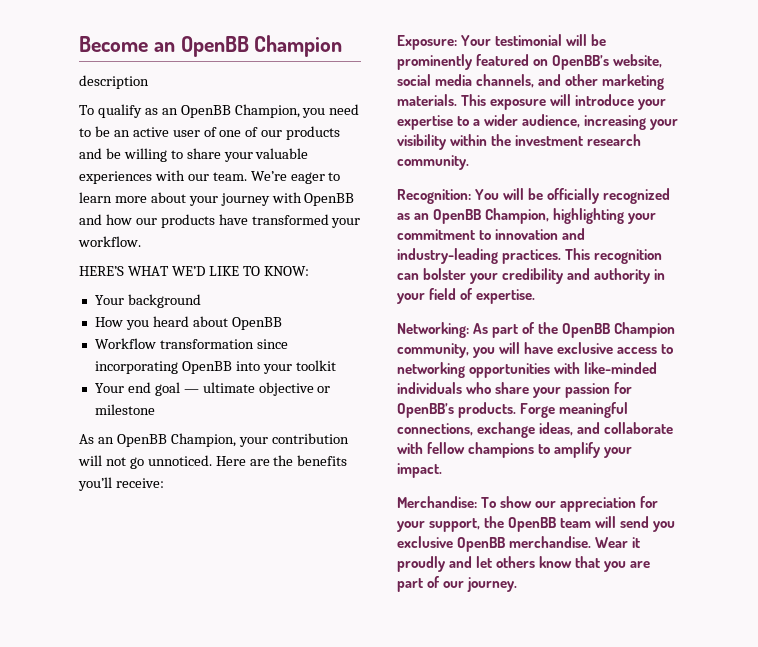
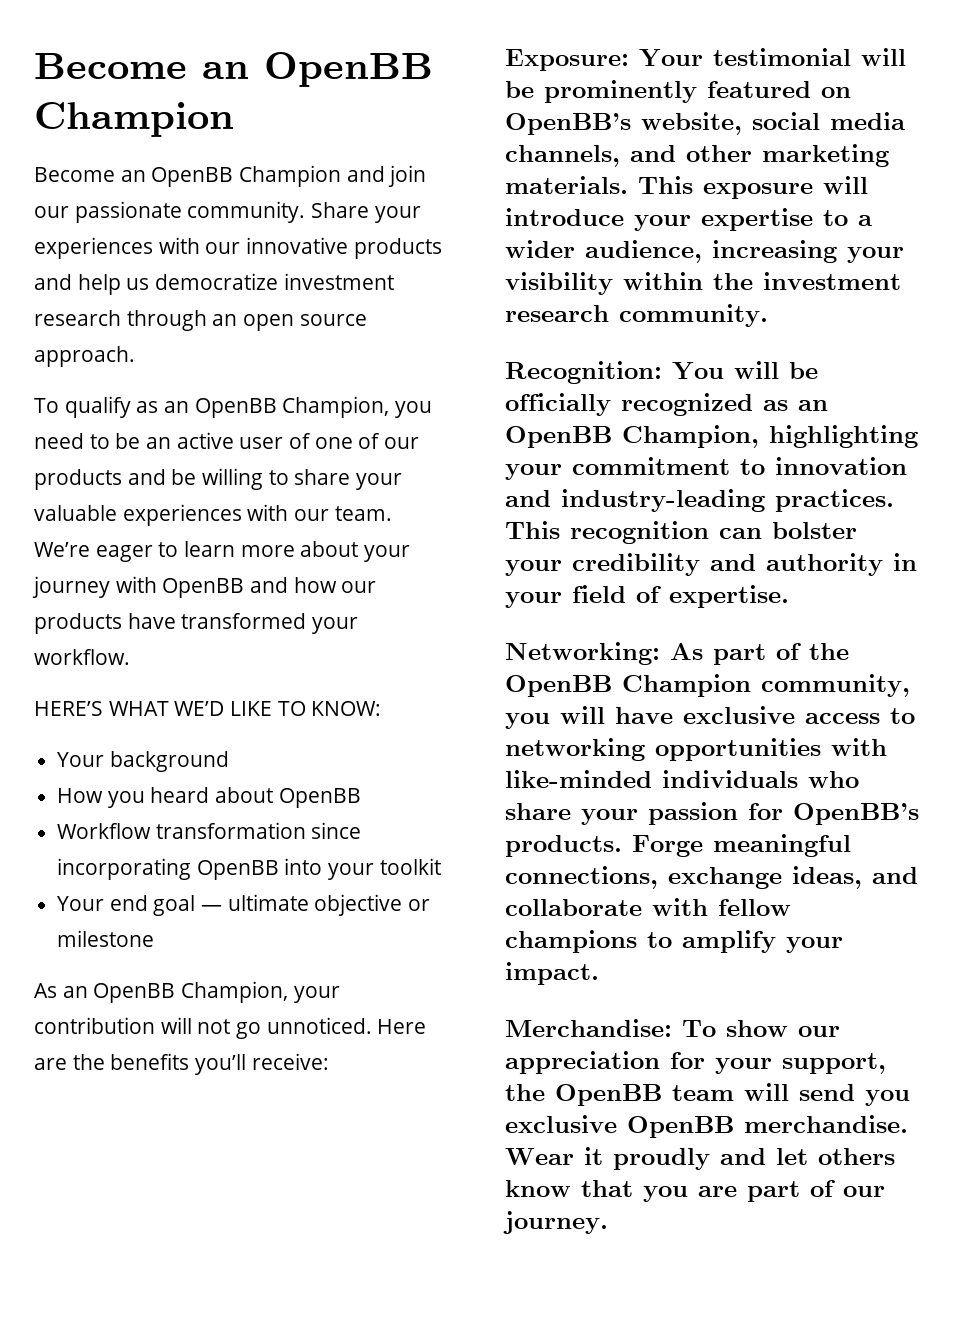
- description
+ Become an OpenBB Champion and join our passionate community. Share your experiences with our innovative products and help us democratize investment research through an open source approach.

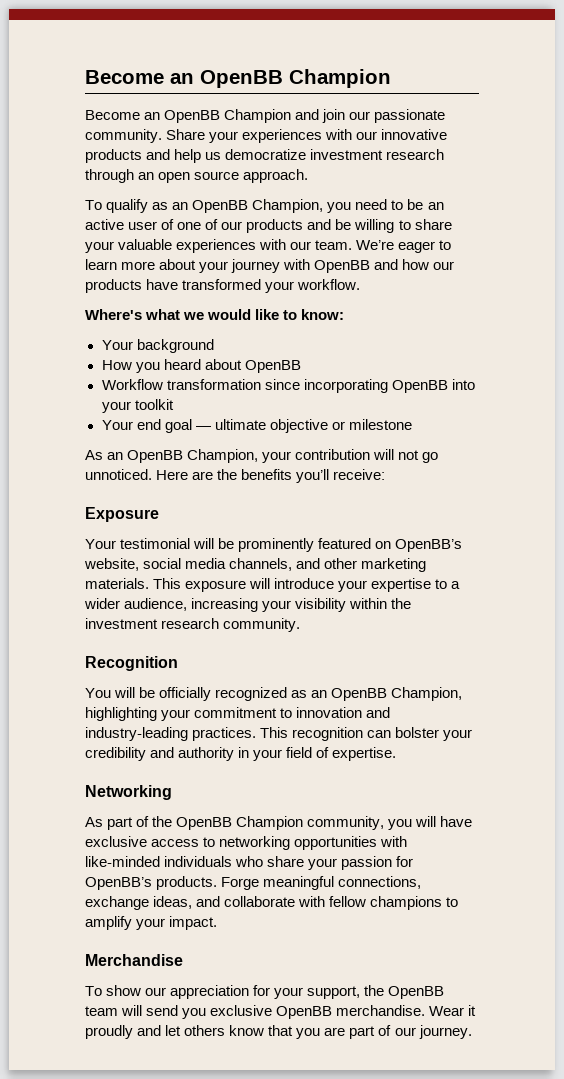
- HERE’S WHAT WE’D LIKE TO KNOW:
+ Where's what we would like to know:
- Exposure: Your testimonial will be prominently featured on OpenBB’s website, social media channels, and other marketing materials.
+ Exposure
+ Your testimonial will be prominently featured on OpenBB’s website, social media channels, and other marketing materials.
- Recognition: You will be officially recognized as an OpenBB Champion, highlighting your commitment to innovation and industry-leading practices.
+ Recognition
+ You will be officially recognized as an OpenBB Champion, highlighting your commitment to innovation and industry-leading practices.
- Networking: As part of the OpenBB Champion community, you will have exclusive access to networking opportunities with like-minded individuals who share your passion for OpenBB’s products.
+ Networking
+ As part of the OpenBB Champion community, you will have exclusive access to networking opportunities with like-minded individuals who share your passion for OpenBB’s products.
- Merchandise: To show our appreciation for your support, the OpenBB team will send you exclusive OpenBB merchandise.
+ Merchandise
+ To show our appreciation for your support, the OpenBB team will send you exclusive OpenBB merchandise.

